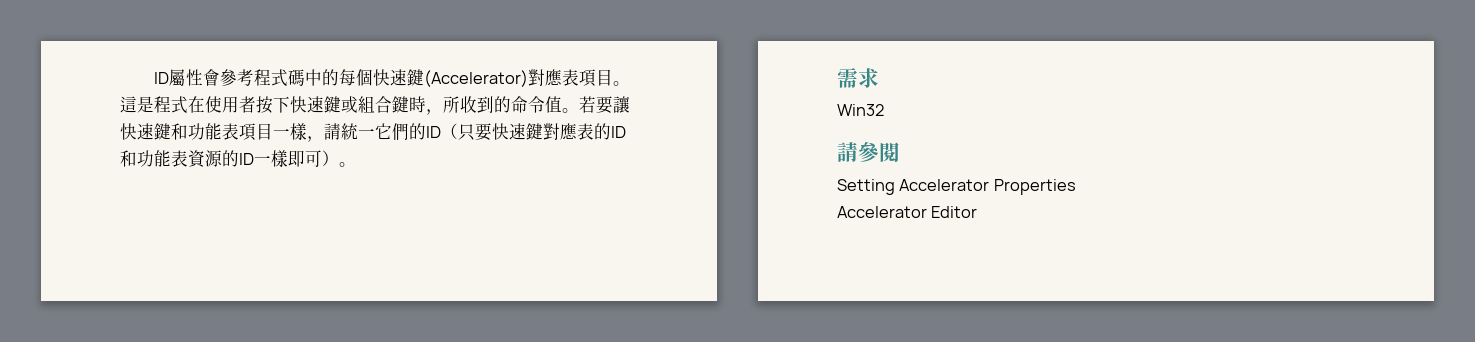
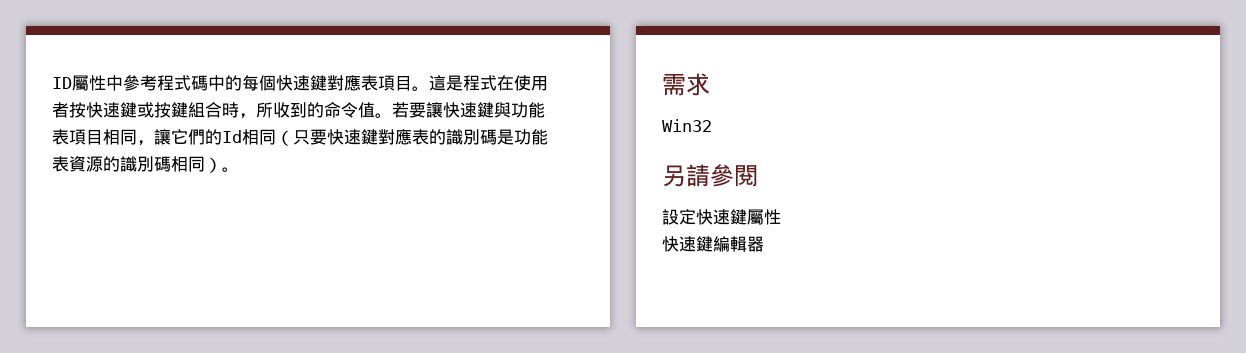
- ID屬性會參考程式碼中的每個快速鍵(Accelerator)對應表項目。
+ ID屬性中參考程式碼中的每個快速鍵對應表項目。
- 這是程式在使用者按下快速鍵或組合鍵時，所收到的命令值。
+ 這是程式在使用者按快速鍵或按鍵組合時，所收到的命令值。
- 若要讓快速鍵和功能表項目一樣，請統一它們的ID（只要快速鍵對應表的ID和功能表資源的ID一樣即可）。
+ 若要讓快速鍵與功能表項目相同，讓它們的Id相同（只要快速鍵對應表的識別碼是功能表資源的識別碼相同）。
- 請參閱
+ 另請參閱
- Setting Accelerator Properties
- Accelerator Editor
+ 設定快速鍵屬性
+ 快速鍵編輯器

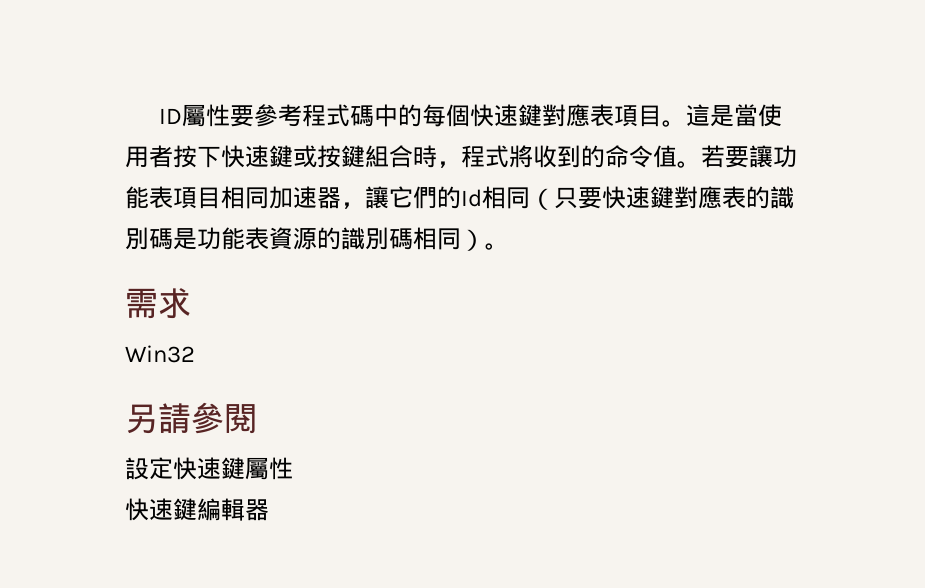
- ID屬性中參考程式碼中的每個快速鍵對應表項目。
+ ID屬性要參考程式碼中的每個快速鍵對應表項目。
- 這是程式在使用者按快速鍵或按鍵組合時，所收到的命令值。
+ 這是當使用者按下快速鍵或按鍵組合時，程式將收到的命令值。
- 若要讓快速鍵與功能表項目相同，讓它們的Id相同（只要快速鍵對應表的識別碼是功能表資源的識別碼相同）。
+ 若要讓功能表項目相同加速器，讓它們的Id相同（只要快速鍵對應表的識別碼是功能表資源的識別碼相同）。

